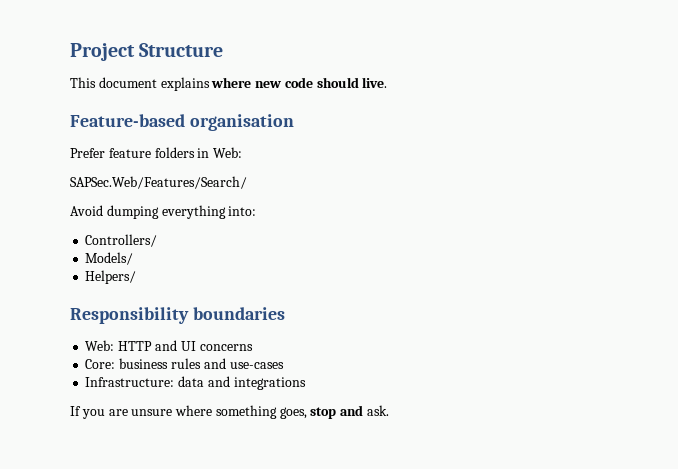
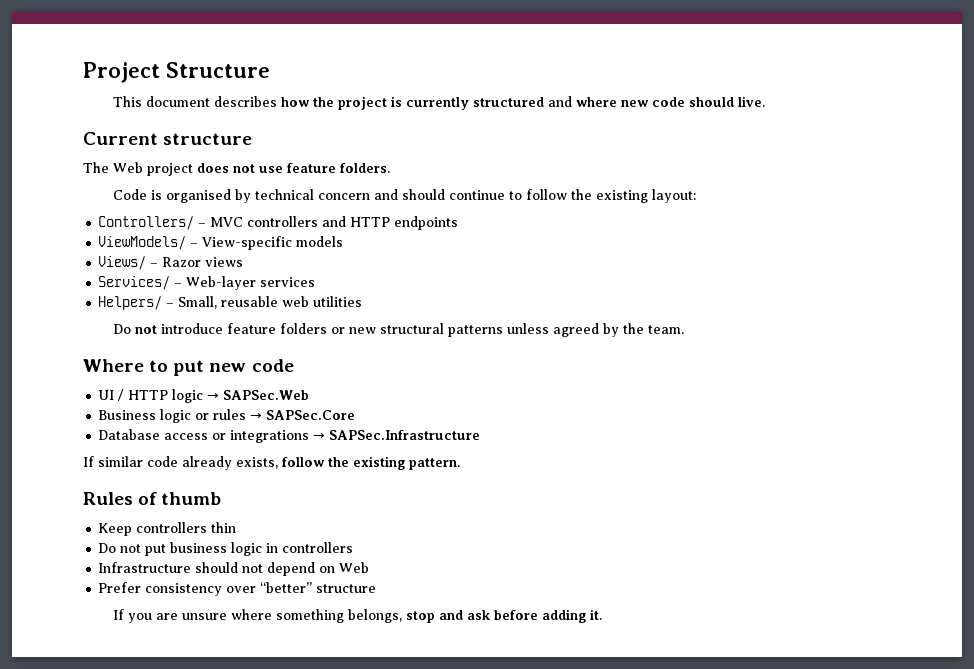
- This document explains where new code should live.
+ This document describes how the project is currently structured and where new code should live.
- Feature-based organisation
- Prefer feature folders in Web:
- SAPSec.Web/Features/Search/
- Avoid dumping everything into:
- Controllers/
- Models/
- Helpers/
- Responsibility boundaries
- Web: HTTP and UI concerns
- Core: business rules and use-cases
- Infrastructure: data and integrations
+ Current structure
+ The Web project does not use feature folders.
+ Code is organised by technical concern and should continue to follow the existing layout:
+ Controllers/ – MVC controllers and HTTP endpoints
+ ViewModels/ – View-specific models
+ Views/ – Razor views
+ Services/ – Web-layer services
+ Helpers/ – Small, reusable web utilities
+ Do not introduce feature folders or new structural patterns unless agreed by the team.
+ Where to put new code
+ UI / HTTP logic → SAPSec.Web
+ Business logic or rules → SAPSec.Core
+ Database access or integrations → SAPSec.Infrastructure
+ If similar code already exists, follow the existing pattern.
+ Rules of thumb
+ Keep controllers thin
+ Do not put business logic in controllers
+ Infrastructure should not depend on Web
+ Prefer consistency over “better” structure
- If you are unsure where something goes, stop and ask.
+ If you are unsure where something belongs, stop and ask before adding it.

